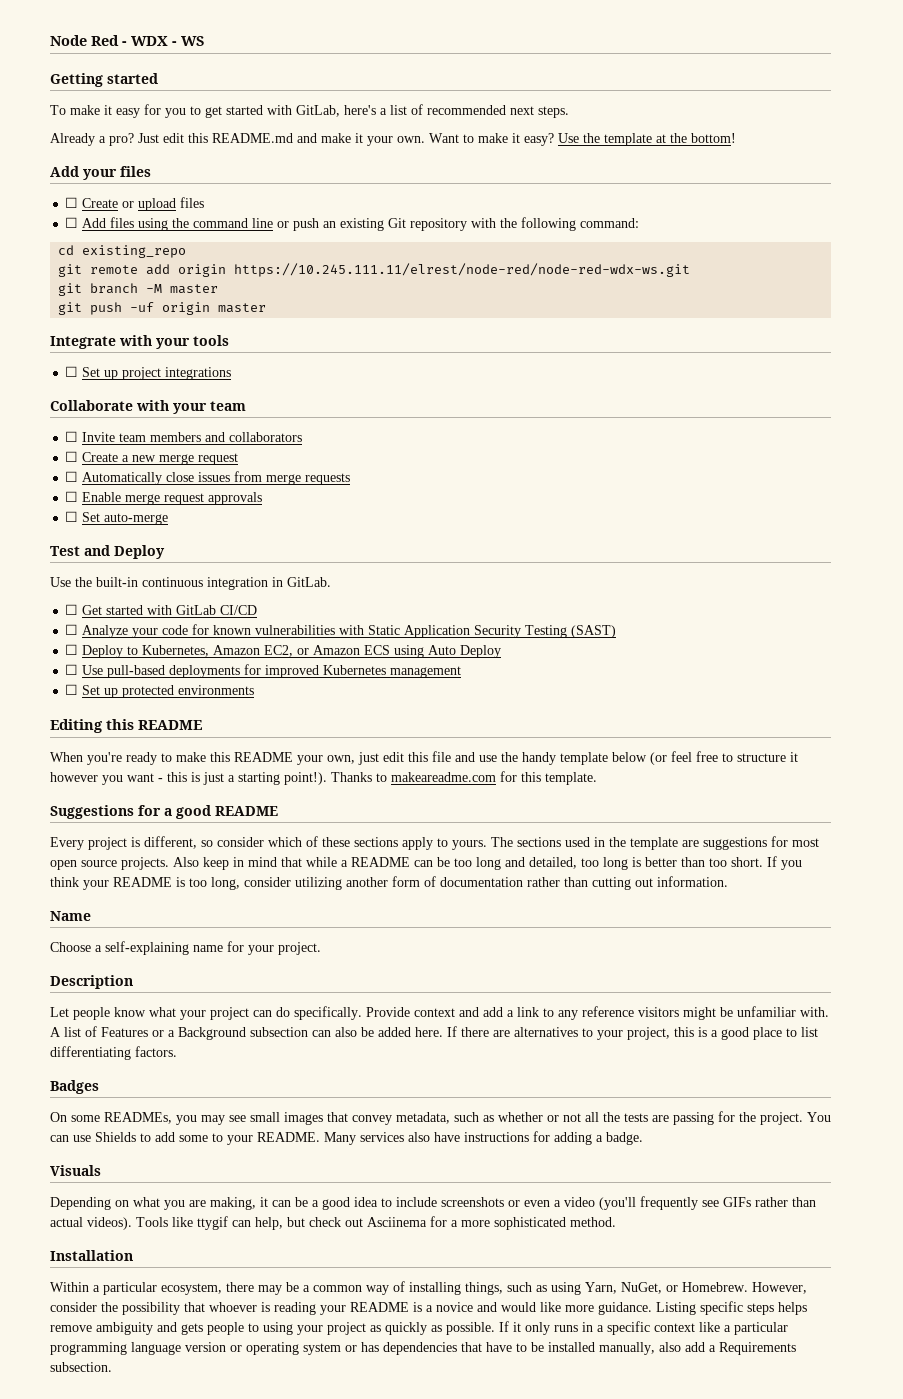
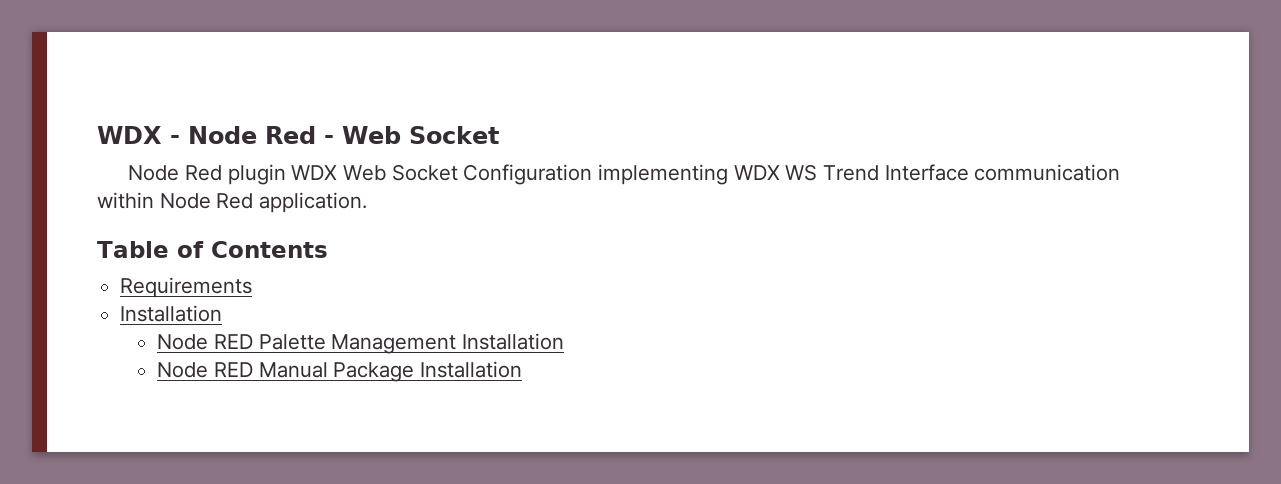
- Node Red - WDX - WS
- Getting started
- To make it easy for you to get started with GitLab, here's a list of recommended next steps.
- Already a pro? Just edit this README.md and make it your own. Want to make it easy? Use the template at the bottom!
- Add your files
- ☐ Create or upload files
- ☐ Add files using the command line or push an existing Git repository with the following command:
- cd existing_repo
- git remote add origin https://10.245.111.11/elrest/node-red/node-red-wdx-ws.git
- git branch -M master
- git push -uf origin master
- Integrate with your tools
- ☐ Set up project integrations
- Collaborate with your team
- ☐ Invite team members and collaborators
- ☐ Create a new merge request
- ☐ Automatically close issues from merge requests
- ☐ Enable merge request approvals
- ☐ Set auto-merge
- Test and Deploy
- Use the built-in continuous integration in GitLab.
- ☐ Get started with GitLab CI/CD
- ☐ Analyze your code for known vulnerabilities with Static Application Security Testing (SAST)
- ☐ Deploy to Kubernetes, Amazon EC2, or Amazon ECS using Auto Deploy
- ☐ Use pull-based deployments for improved Kubernetes management
- ☐ Set up protected environments
- Editing this README
- When you're ready to make this README your own, just edit this file and use the handy template below (or feel free to structure it however you want - this is just a starting point!). Thanks to makeareadme.com for this template.
- Suggestions for a good README
- Every project is different, so consider which of these sections apply to yours. The sections used in the template are suggestions for most open source projects. Also keep in mind that while a README can be too long and detailed, too long is better than too short. If you think your README is too long, consider utilizing another form of documentation rather than cutting out information.
- Name
- Choose a self-explaining name for your project.
- Description
- Let people know what your project can do specifically. Provide context and add a link to any reference visitors might be unfamiliar with. A list of Features or a Background subsection can also be added here. If there are alternatives to your project, this is a good place to list differentiating factors.
- Badges
- On some READMEs, you may see small images that convey metadata, such as whether or not all the tests are passing for the project. You can use Shields to add some to your README. Many services also have instructions for adding a badge.
- Visuals
- Depending on what you are making, it can be a good idea to include screenshots or even a video (you'll frequently see GIFs rather than actual videos). Tools like ttygif can help, but check out Asciinema for a more sophisticated method.
+ WDX - Node Red - Web Socket
+ Node Red plugin WDX Web Socket Configuration implementing WDX WS Trend Interface communication within Node Red application.
+ Table of Contents
+ Requirements
  Installation
- Within a particular ecosystem, there may be a common way of installing things, such as using Yarn, NuGet, or Homebrew. However, consider the possibility that whoever is reading your README is a novice and would like more guidance. Listing specific steps helps remove ambiguity and gets people to using your project as quickly as possible. If it only runs in a specific context like a particular programming language version or operating system or has dependencies that have to be installed manually, also add a Requirements subsection.
+ Node RED Palette Management Installation
+ Node RED Manual Package Installation

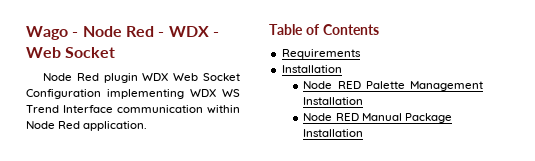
- WDX - Node Red - Web Socket
+ Wago - Node Red - WDX - Web Socket

